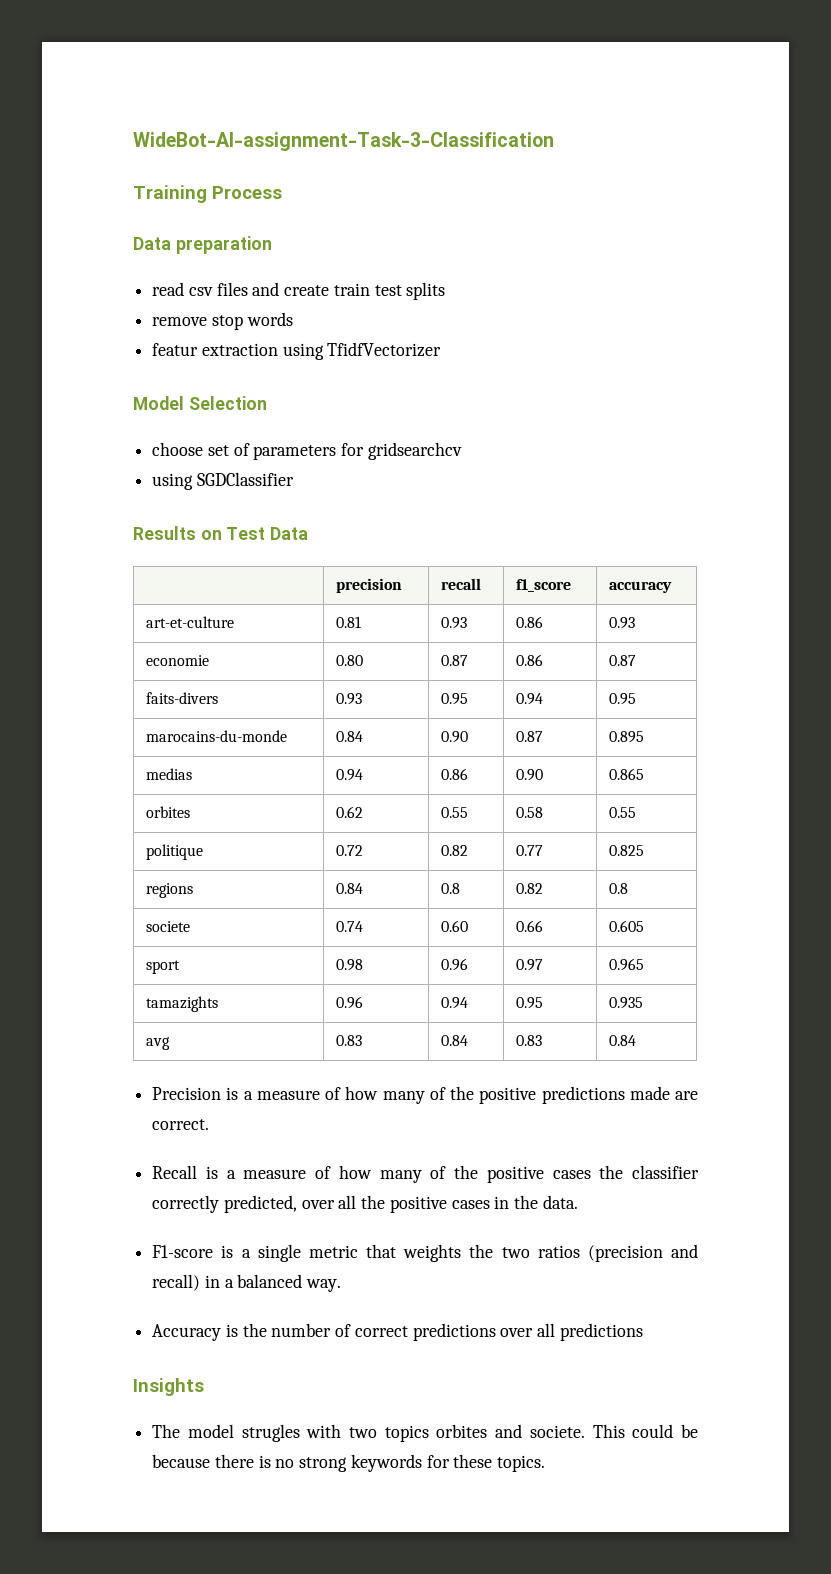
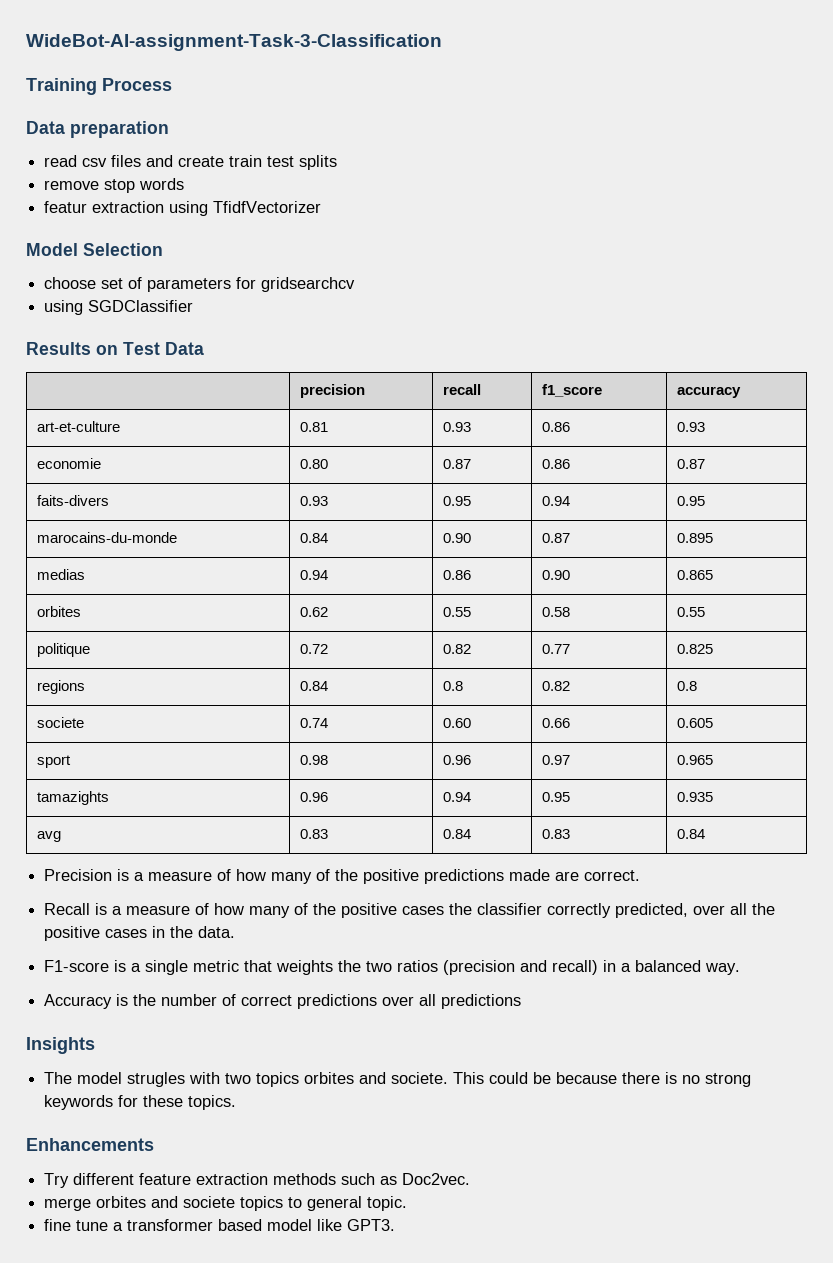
+ Enhancements
+ Try different feature extraction methods such as Doc2vec.
+ merge orbites and societe topics to general topic.
+ fine tune a transformer based model like GPT3.

